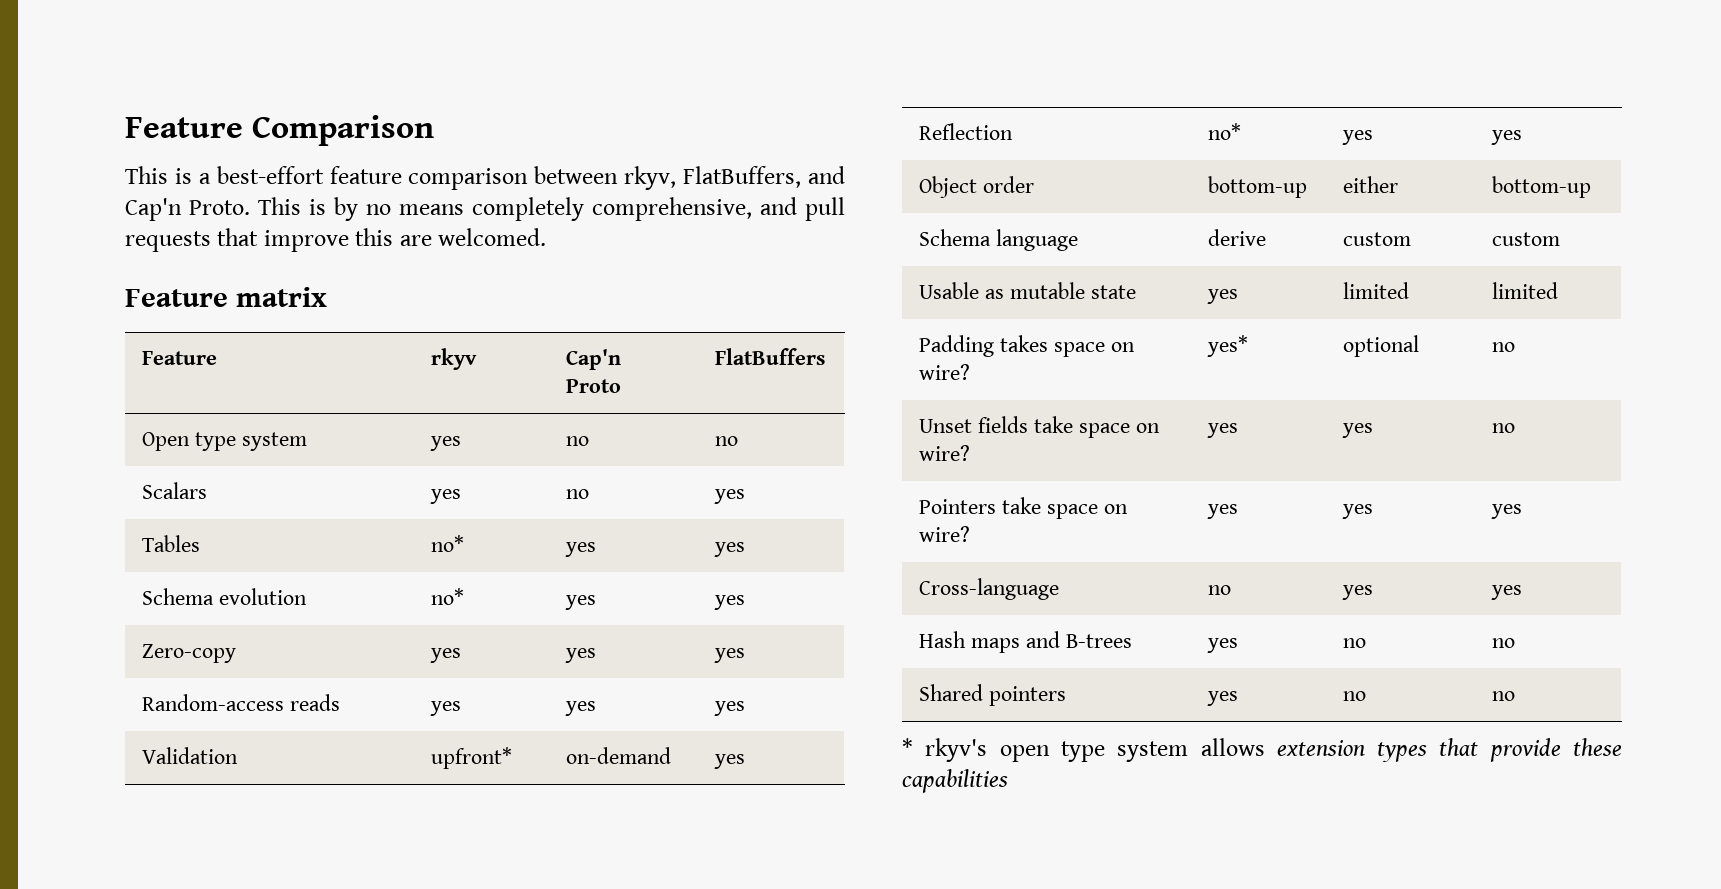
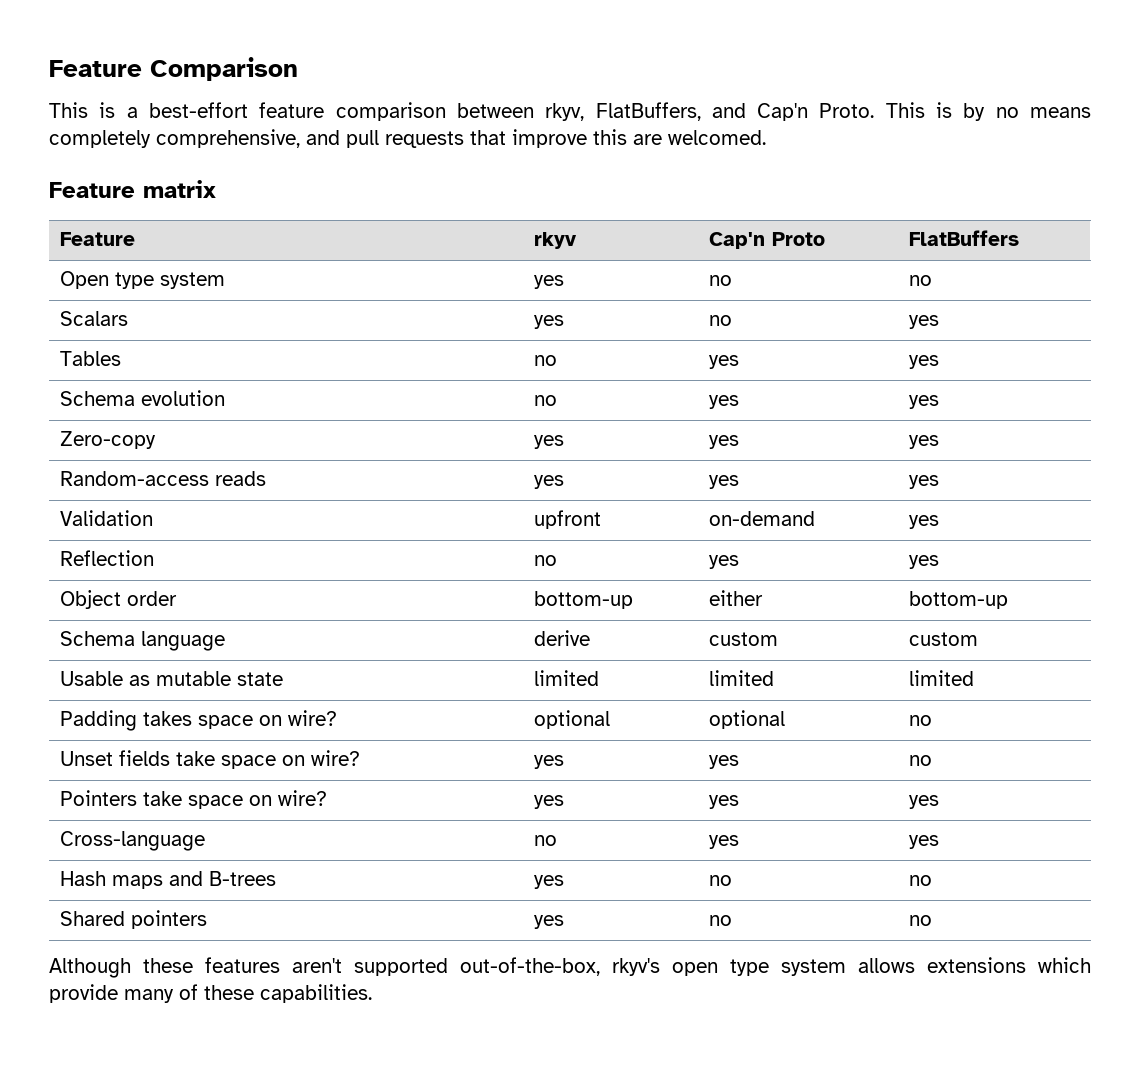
- Tables | no* | yes | yes
+ Tables | no | yes | yes
- Schema evolution | no* | yes | yes
+ Schema evolution | no | yes | yes
- Validation | upfront* | on-demand | yes
+ Validation | upfront | on-demand | yes
- Reflection | no* | yes | yes
+ Reflection | no | yes | yes
- Usable as mutable state | yes | limited | limited
+ Usable as mutable state | limited | limited | limited
- Padding takes space on wire? | yes* | optional | no
+ Padding takes space on wire? | optional | optional | no
- * rkyv's open type system allows extension types that provide these capabilities
+ Although these features aren't supported out-of-the-box, rkyv's open type system allows extensions which provide many of these capabilities.

